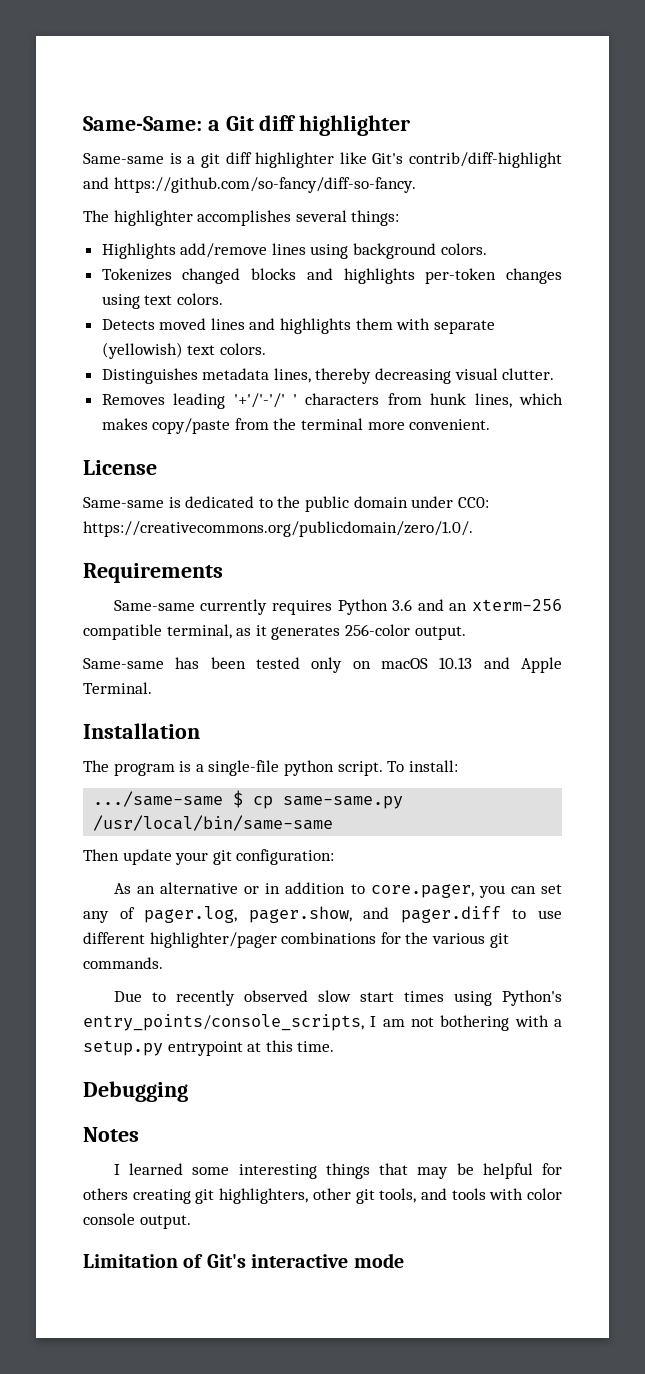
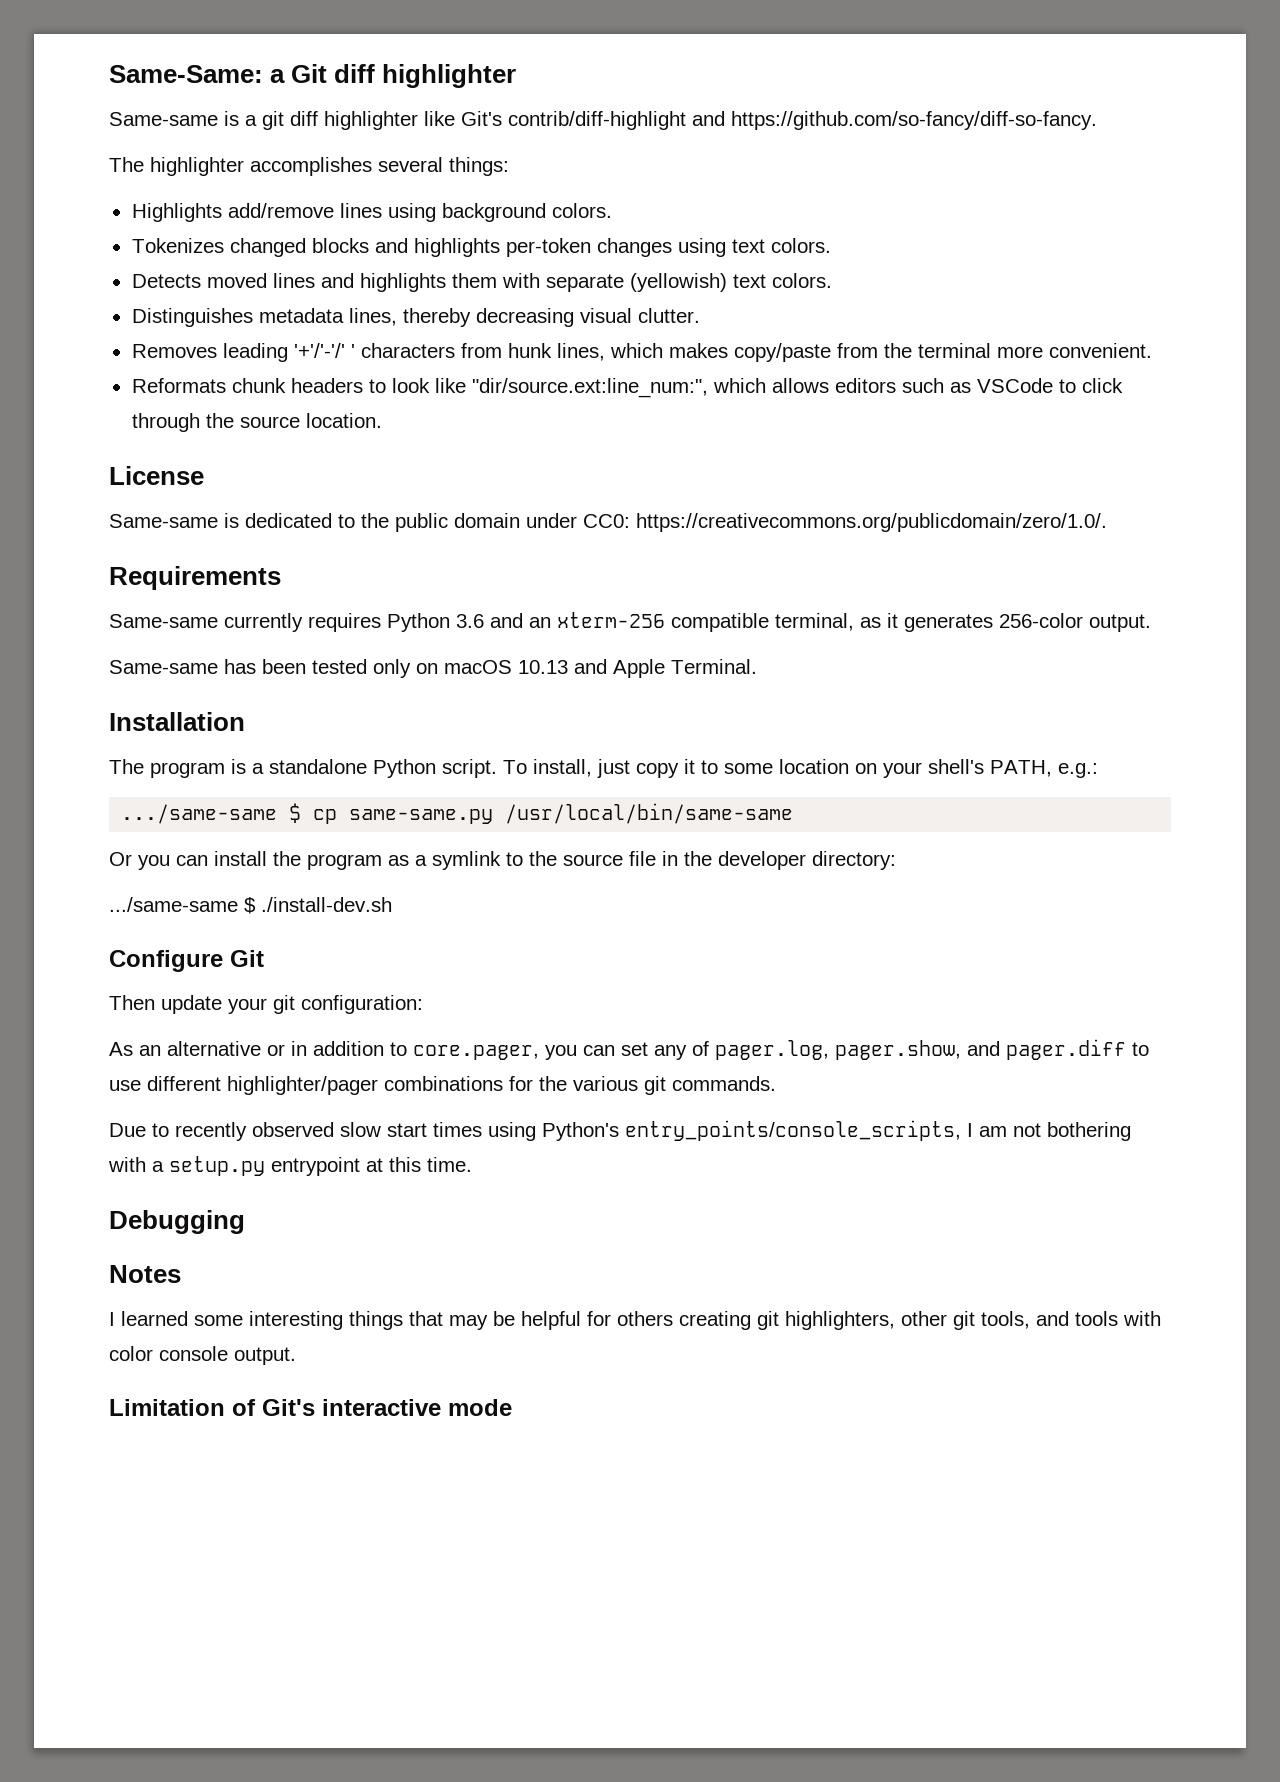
+ Reformats chunk headers to look like "dir/source.ext:line_num:", which allows editors such as VSCode to click through the source location.
- The program is a single-file python script. To install:
+ The program is a standalone Python script. To install, just copy it to some location on your shell's PATH, e.g.:
+ Or you can install the program as a symlink to the source file in the developer directory:
+ .../same-same $ ./install-dev.sh
+ Configure Git

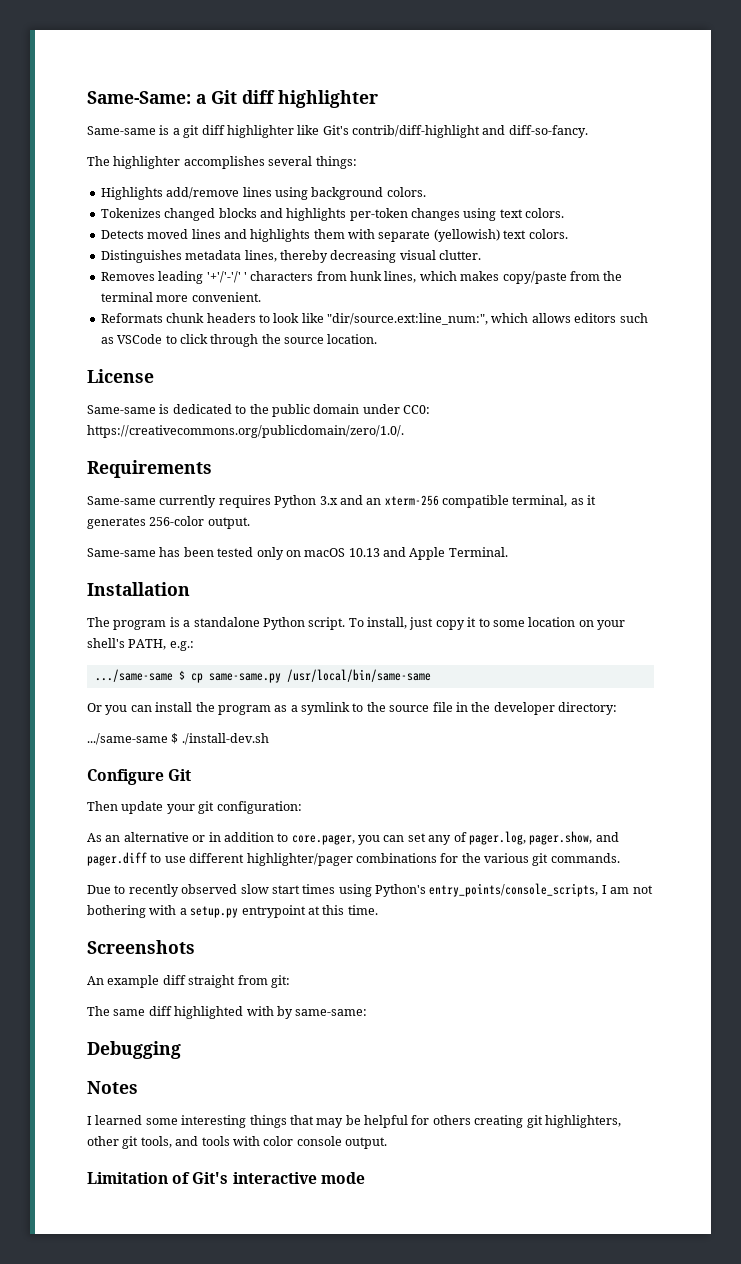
- Same-same is a git diff highlighter like Git's contrib/diff-highlight and https://github.com/so-fancy/diff-so-fancy.
+ Same-same is a git diff highlighter like Git's contrib/diff-highlight and diff-so-fancy.
- Same-same currently requires Python 3.6 and an xterm-256 compatible terminal, as it generates 256-color output.
+ Same-same currently requires Python 3.x and an xterm-256 compatible terminal, as it generates 256-color output.
+ Screenshots
+ An example diff straight from git:
+ The same diff highlighted with by same-same:

